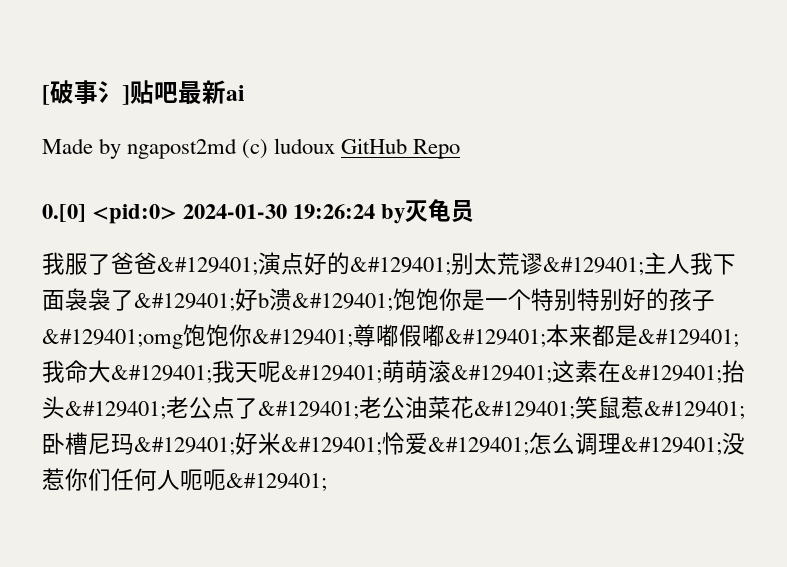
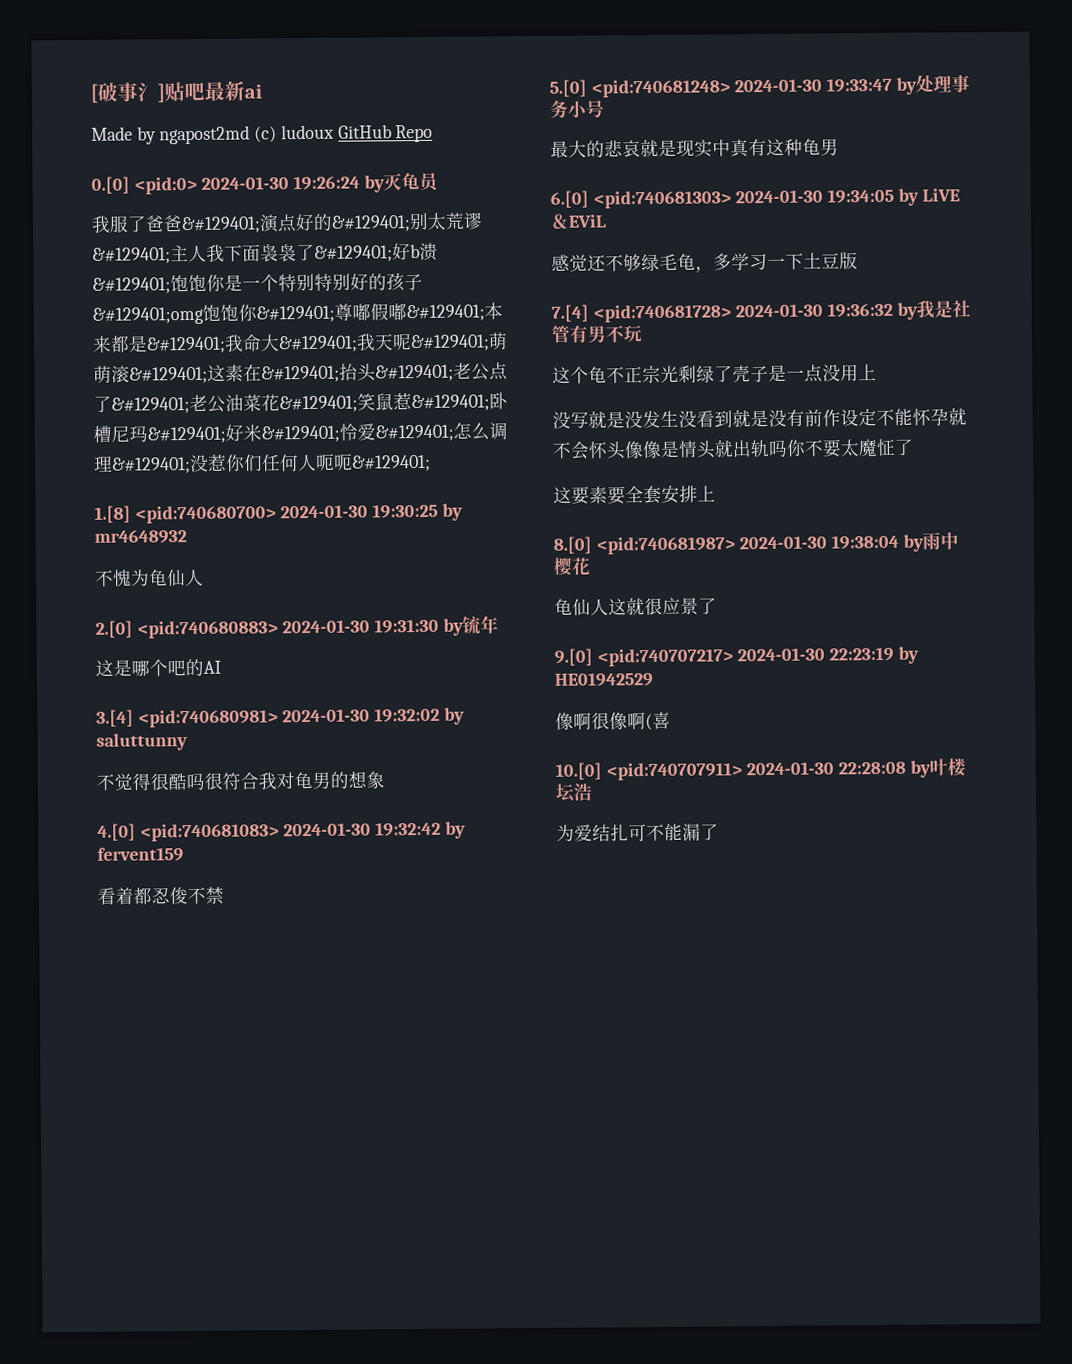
+ 1.[8] <pid:740680700> 2024-01-30 19:30:25 by mr4648932
+ 不愧为龟仙人
+ 2.[0] <pid:740680883> 2024-01-30 19:31:30 by锍年
+ 这是哪个吧的AI
+ 3.[4] <pid:740680981> 2024-01-30 19:32:02 by saluttunny
+ 不觉得很酷吗很符合我对龟男的想象
+ 4.[0] <pid:740681083> 2024-01-30 19:32:42 by fervent159
+ 看着都忍俊不禁
+ 5.[0] <pid:740681248> 2024-01-30 19:33:47 by处理事务小号
+ 最大的悲哀就是现实中真有这种龟男
+ 6.[0] <pid:740681303> 2024-01-30 19:34:05 by LiVE＆EViL
+ 感觉还不够绿毛龟，多学习一下土豆版
+ 7.[4] <pid:740681728> 2024-01-30 19:36:32 by我是社管有男不玩
+ 这个龟不正宗光剩绿了壳子是一点没用上
+ 没写就是没发生没看到就是没有前作设定不能怀孕就不会怀头像像是情头就出轨吗你不要太魔怔了
+ 这要素要全套安排上
+ 8.[0] <pid:740681987> 2024-01-30 19:38:04 by雨中樱花
+ 龟仙人这就很应景了
+ 9.[0] <pid:740707217> 2024-01-30 22:23:19 by HE01942529
+ 像啊很像啊(喜
+ 10.[0] <pid:740707911> 2024-01-30 22:28:08 by叶楼坛浩
+ 为爱结扎可不能漏了

